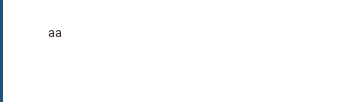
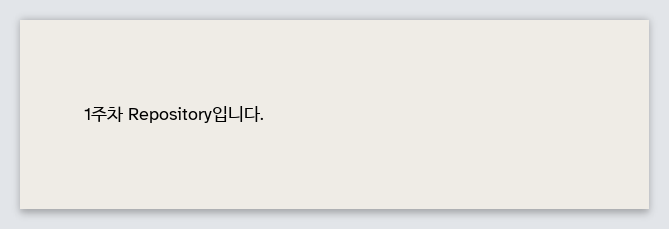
- aa
+ 1주차 Repository입니다.

